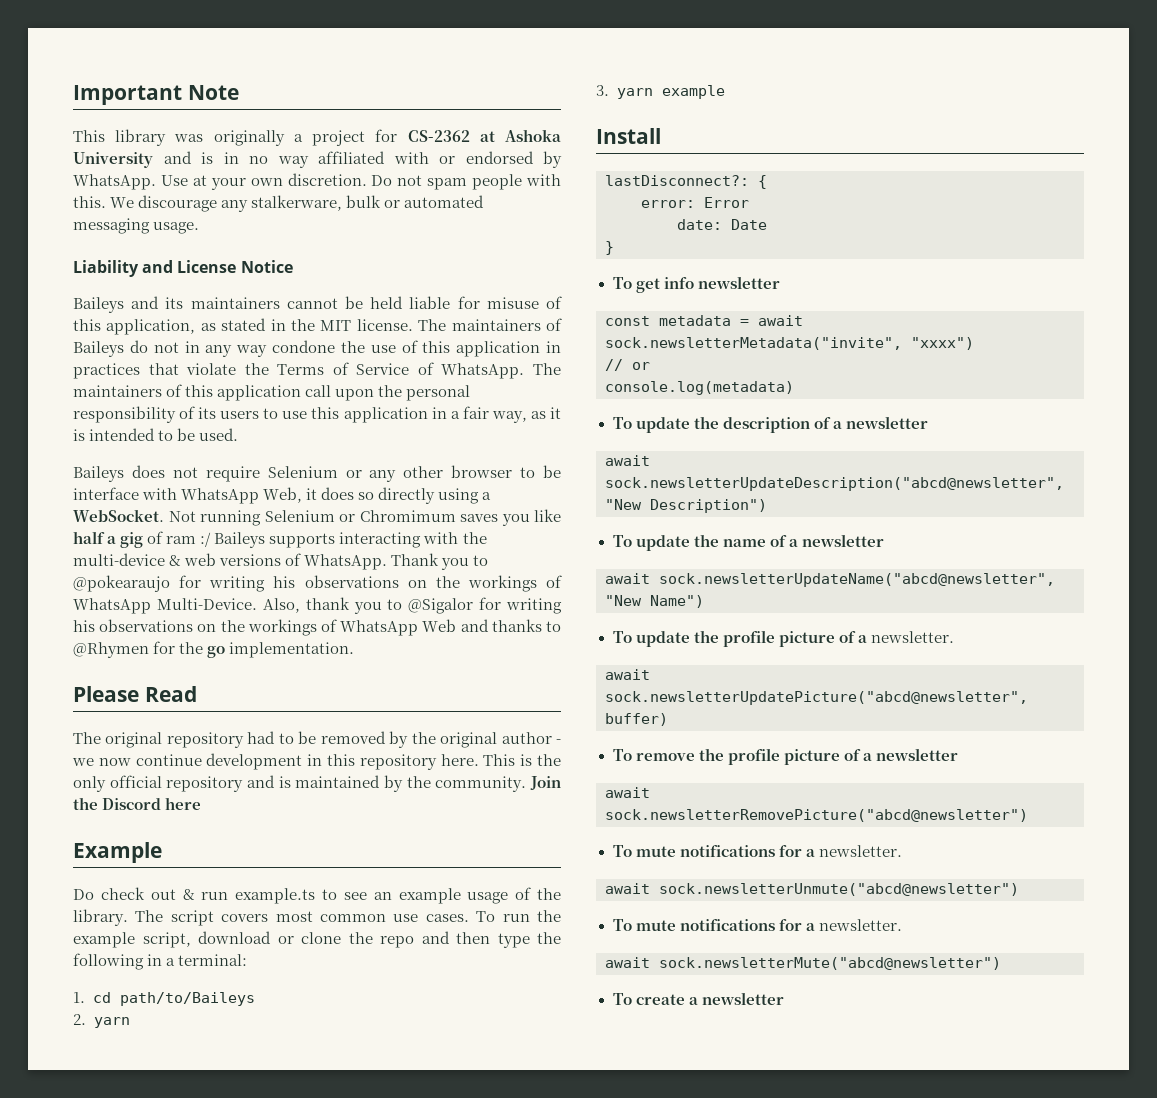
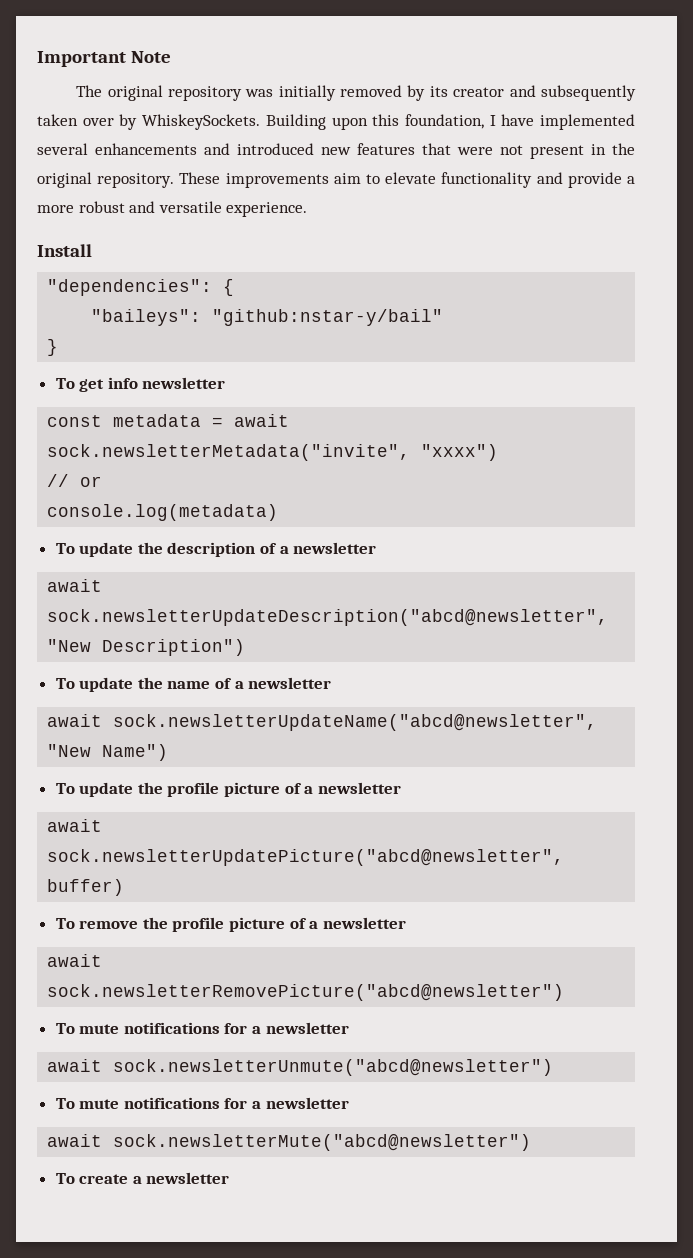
- This library was originally a project for CS-2362 at Ashoka University and is in no way affiliated with or endorsed by WhatsApp. Use at your own discretion. Do not spam people with this. We discourage any stalkerware, bulk or automated messaging usage.
- Liability and License Notice
- Baileys and its maintainers cannot be held liable for misuse of this application, as stated in the MIT license. The maintainers of Baileys do not in any way condone the use of this application in practices that violate the Terms of Service of WhatsApp. The maintainers of this application call upon the personal responsibility of its users to use this application in a fair way, as it is intended to be used.
- Baileys does not require Selenium or any other browser to be interface with WhatsApp Web, it does so directly using a WebSocket. Not running Selenium or Chromimum saves you like half a gig of ram :/ Baileys supports interacting with the multi-device & web versions of WhatsApp. Thank you to @pokearaujo for writing his observations on the workings of WhatsApp Multi-Device. Also, thank you to @Sigalor for writing his observations on the workings of WhatsApp Web and thanks to @Rhymen for the go implementation.
- Please Read
- The original repository had to be removed by the original author - we now continue development in this repository here. This is the only official repository and is maintained by the community. Join the Discord here
- Example
- Do check out & run example.ts to see an example usage of the library. The script covers most common use cases. To run the example script, download or clone the repo and then type the following in a terminal:
- 1. cd path/to/Baileys
- 2. yarn
- 3. yarn example
+ The original repository was initially removed by its creator and subsequently taken over by WhiskeySockets. Building upon this foundation, I have implemented several enhancements and introduced new features that were not present in the original repository. These improvements aim to elevate functionality and provide a more robust and versatile experience.
- lastDisconnect?: {
+ "dependencies": {
- error: Error
- date: Date
+ "baileys": "github:nstar-y/bail"
- To update the profile picture of a newsletter.
+ To update the profile picture of a newsletter
  await sock.newsletterRemovePicture("abcd@newsletter")
- To mute notifications for a newsletter.
+ To mute notifications for a newsletter
  await sock.newsletterUnmute("abcd@newsletter")
- To mute notifications for a newsletter.
+ To mute notifications for a newsletter

